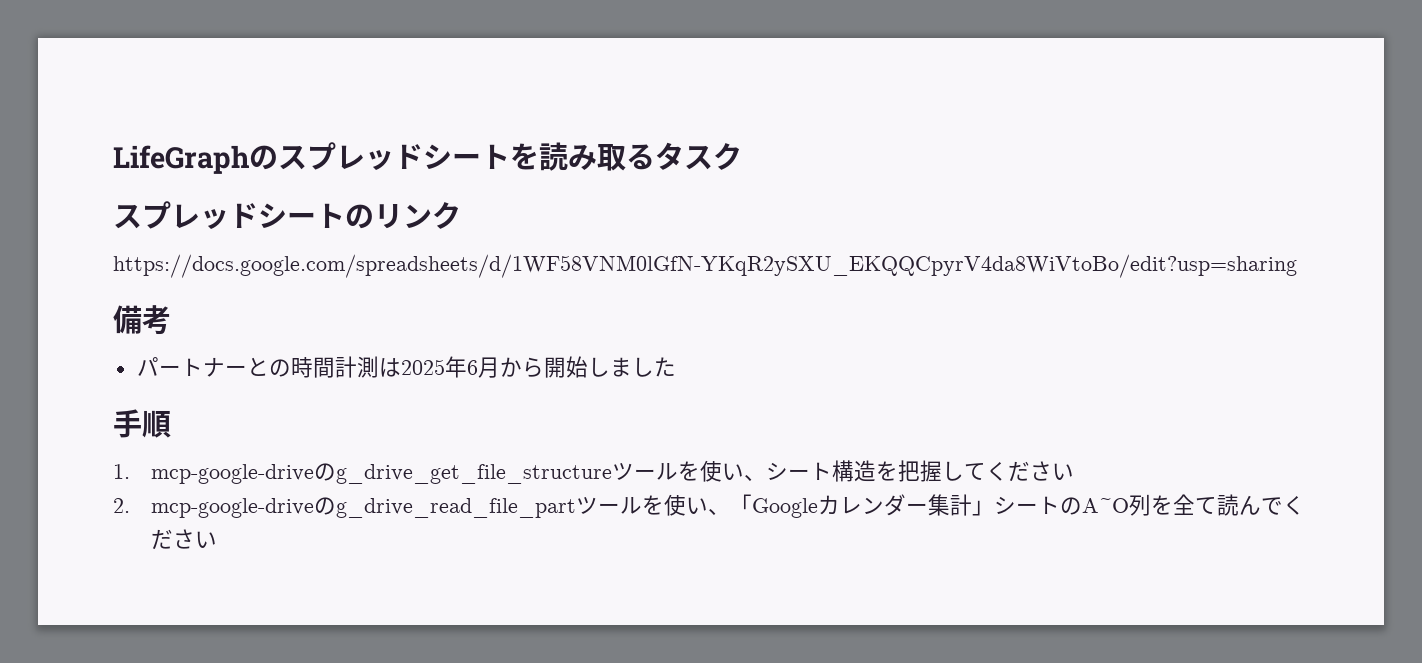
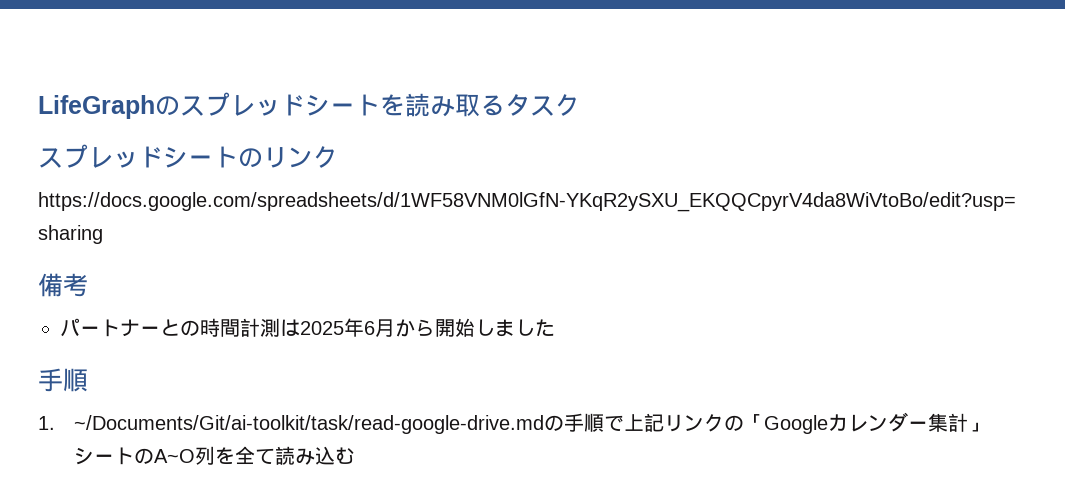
- 1. mcp-google-driveのg_drive_get_file_structureツールを使い、シート構造を把握してください
- 2. mcp-google-driveのg_drive_read_file_partツールを使い、「Googleカレンダー集計」シートのA~O列を全て読んでください
+ 1. ~/Documents/Git/ai-toolkit/task/read-google-drive.mdの手順で上記リンクの「Googleカレンダー集計」シートのA~O列を全て読み込む

